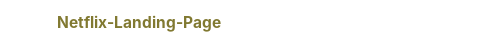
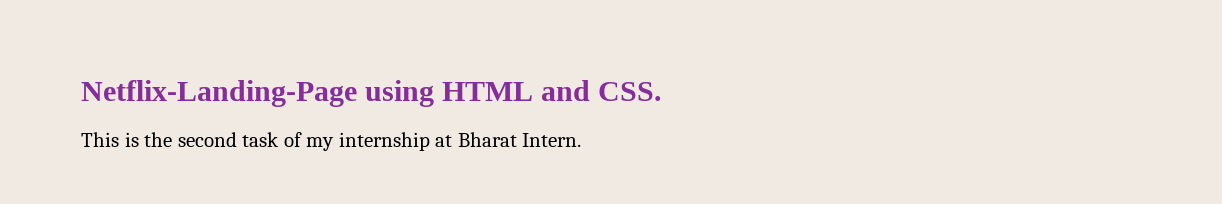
- Netflix-Landing-Page
+ Netflix-Landing-Page using HTML and CSS.
+ This is the second task of my internship at Bharat Intern.

